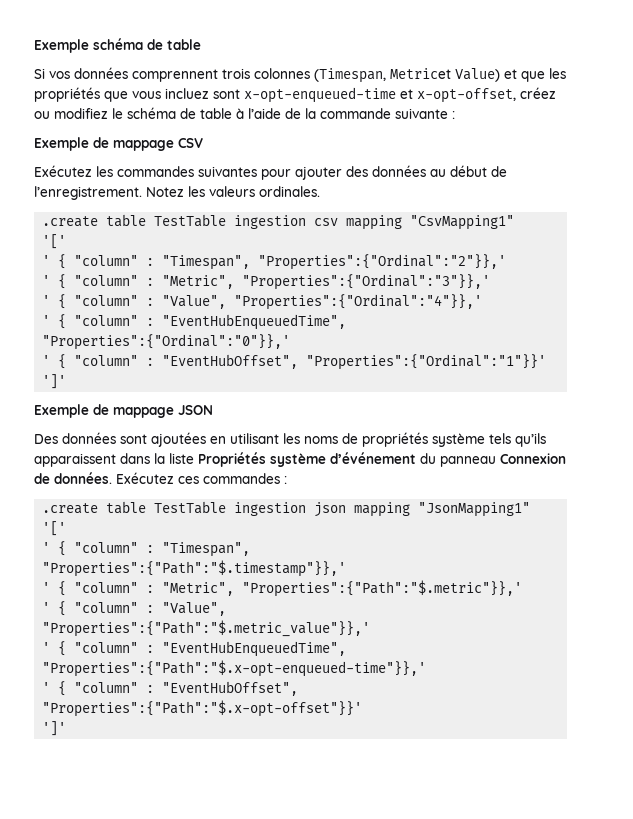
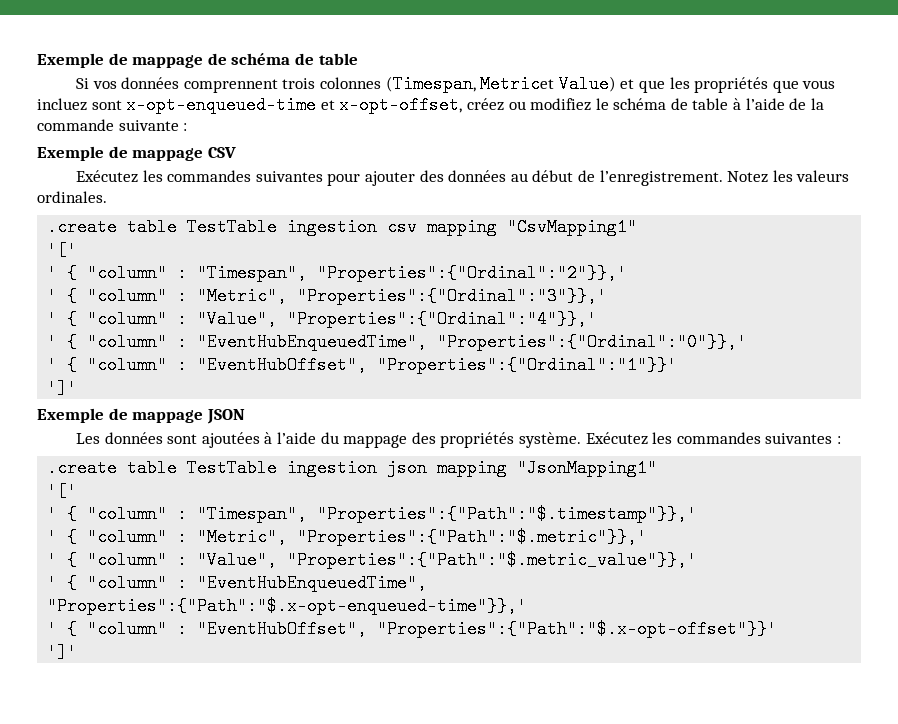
- Exemple schéma de table
+ Exemple de mappage de schéma de table
- Des données sont ajoutées en utilisant les noms de propriétés système tels qu’ils apparaissent dans la liste Propriétés système d’événement du panneau Connexion de données. Exécutez ces commandes :
+ Les données sont ajoutées à l’aide du mappage des propriétés système. Exécutez les commandes suivantes :

